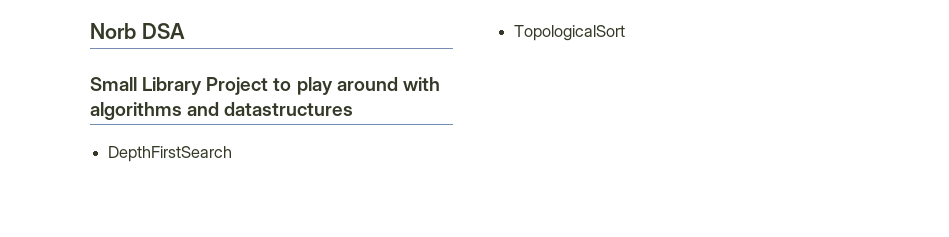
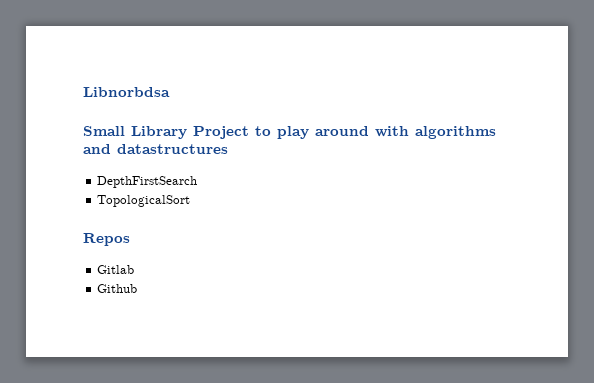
- Norb DSA
+ Libnorbdsa
+ Repos
+ Gitlab
+ Github

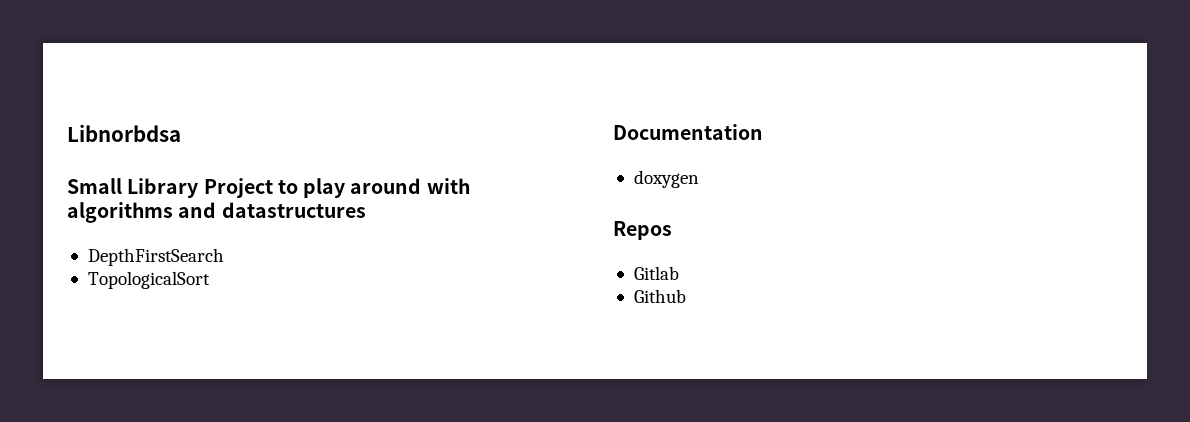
+ Documentation
+ doxygen

